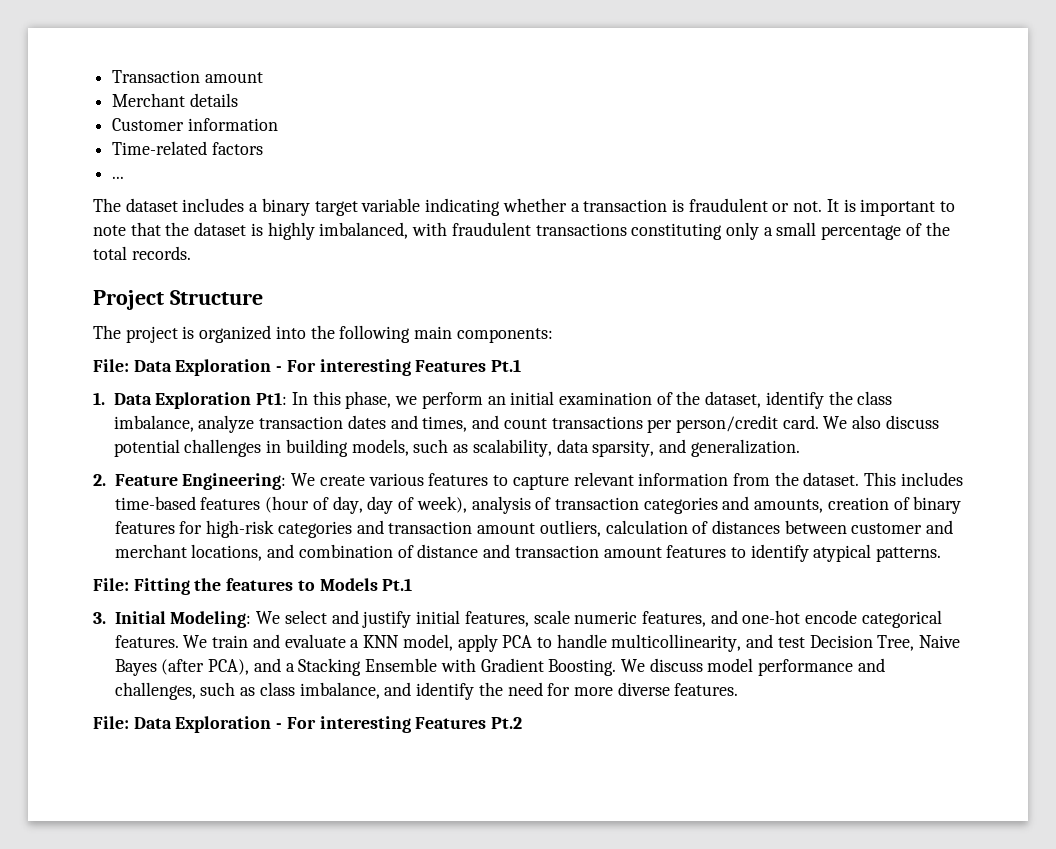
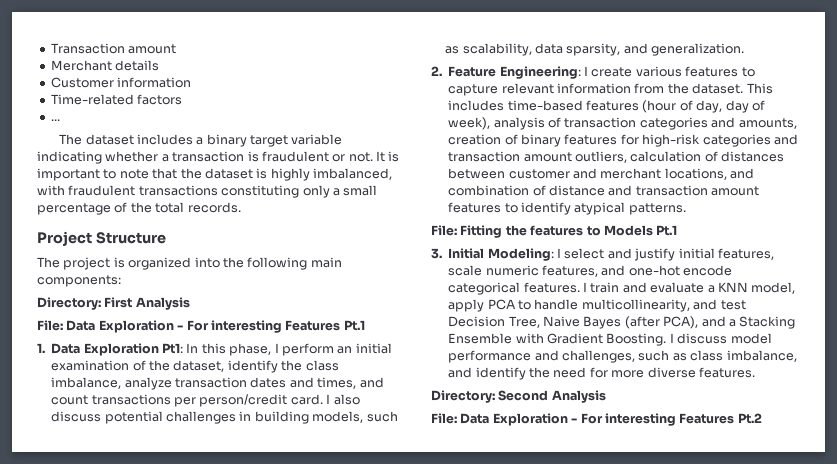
+ Directory: First Analysis
- 1. Data Exploration Pt1: In this phase, we perform an initial examination of the dataset, identify the class imbalance, analyze transaction dates and times, and count transactions per person/credit card.
+ 1. Data Exploration Pt1: In this phase, I perform an initial examination of the dataset, identify the class imbalance, analyze transaction dates and times, and count transactions per person/credit card.
- We also discuss potential challenges in building models, such as scalability, data sparsity, and generalization.
+ I also discuss potential challenges in building models, such as scalability, data sparsity, and generalization.
- 2. Feature Engineering: We create various features to capture relevant information from the dataset.
+ 2. Feature Engineering: I create various features to capture relevant information from the dataset.
- 3. Initial Modeling: We select and justify initial features, scale numeric features, and one-hot encode categorical features.
+ 3. Initial Modeling: I select and justify initial features, scale numeric features, and one-hot encode categorical features.
- We train and evaluate a KNN model, apply PCA to handle multicollinearity, and test Decision Tree, Naive Bayes (after PCA), and a Stacking Ensemble with Gradient Boosting.
+ I train and evaluate a KNN model, apply PCA to handle multicollinearity, and test Decision Tree, Naive Bayes (after PCA), and a Stacking Ensemble with Gradient Boosting.
- We discuss model performance and challenges, such as class imbalance, and identify the need for more diverse features.
+ I discuss model performance and challenges, such as class imbalance, and identify the need for more diverse features.
+ Directory: Second Analysis

